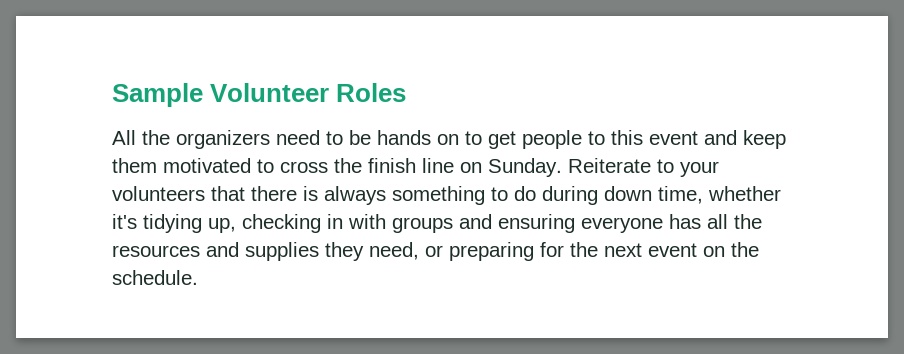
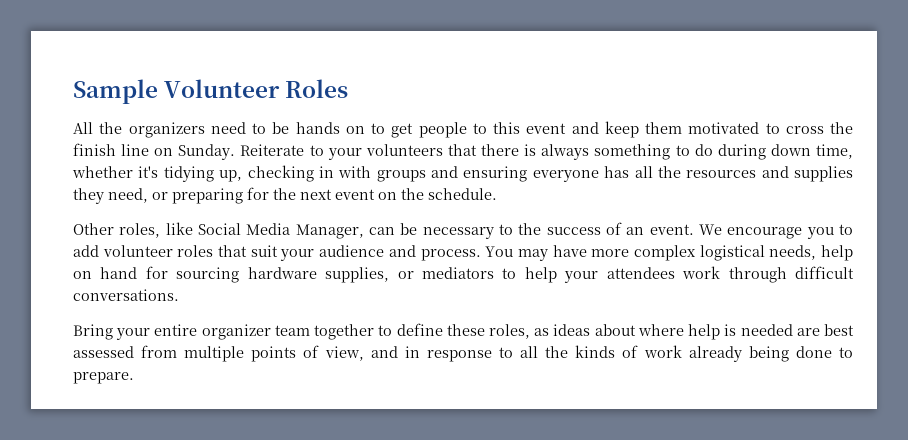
+ Other roles, like Social Media Manager, can be necessary to the success of an event. We encourage you to add volunteer roles that suit your audience and process. You may have more complex logistical needs, help on hand for sourcing hardware supplies, or mediators to help your attendees work through difficult conversations.
+ Bring your entire organizer team together to define these roles, as ideas about where help is needed are best assessed from multiple points of view, and in response to all the kinds of work already being done to prepare.

